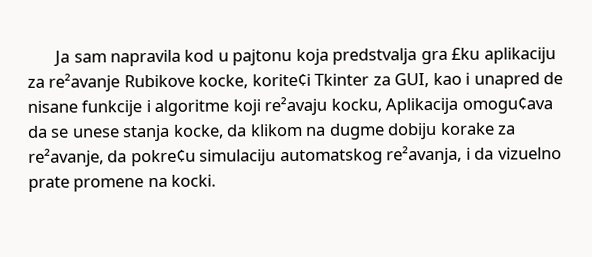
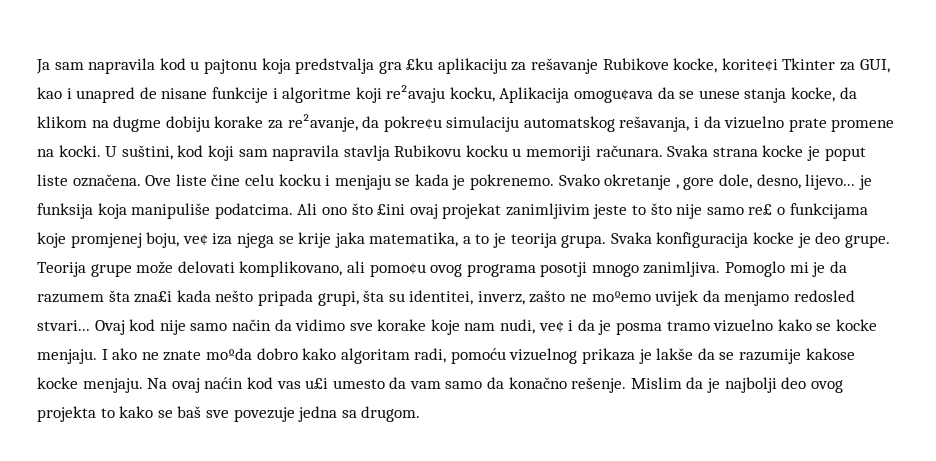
- Ja sam napravila kod u pajtonu koja predstvalja gra £ku aplikaciju za re²avanje Rubikove kocke, korite¢i Tkinter za GUI, kao i unapred de nisane funkcije i algoritme koji re²avaju kocku, Aplikacija omogu¢ava da se unese stanja kocke, da klikom na dugme dobiju korake za re²avanje, da pokre¢u simulaciju automatskog re²avanja, i da vizuelno prate promene na kocki.
+ Ja sam napravila kod u pajtonu koja predstvalja gra £ku aplikaciju za rešavanje Rubikove kocke, korite¢i Tkinter za GUI, kao i unapred de nisane funkcije i algoritme koji re²avaju kocku, Aplikacija omogu¢ava da se unese stanja kocke, da klikom na dugme dobiju korake za re²avanje, da pokre¢u simulaciju automatskog rešavanja, i da vizuelno prate promene na kocki.
+ U suštini, kod koji sam napravila stavlja Rubikovu kocku u memoriji računara. Svaka strana kocke je poput liste označena. Ove liste čine celu kocku i menjaju se kada je pokrenemo. Svako okretanje , gore dole, desno, lijevo... je funksija koja manipuliše podatcima. Ali ono što £ini ovaj projekat zanimljivim jeste to što nije samo re£ o funkcijama koje promjenej boju, ve¢ iza njega se krije jaka matematika, a to je teorija grupa. Svaka konfiguracija kocke je deo grupe. Teorija grupe može delovati komplikovano, ali pomo¢u ovog programa posotji mnogo zanimljiva. Pomoglo mi je da razumem šta zna£i kada nešto pripada grupi, šta su identitei, inverz, zašto ne moºemo uvijek da menjamo redosled stvari... Ovaj kod nije samo način da vidimo sve korake koje nam nudi, ve¢ i da je posma tramo vizuelno kako se kocke menjaju. I ako ne znate moºda dobro kako algoritam radi, pomoću vizuelnog prikaza je lakše da se razumije kakose kocke menjaju. Na ovaj naćin kod vas u£i umesto da vam samo da konačno rešenje. Mislim da je najbolji deo ovog projekta to kako se baš sve povezuje jedna sa drugom.

